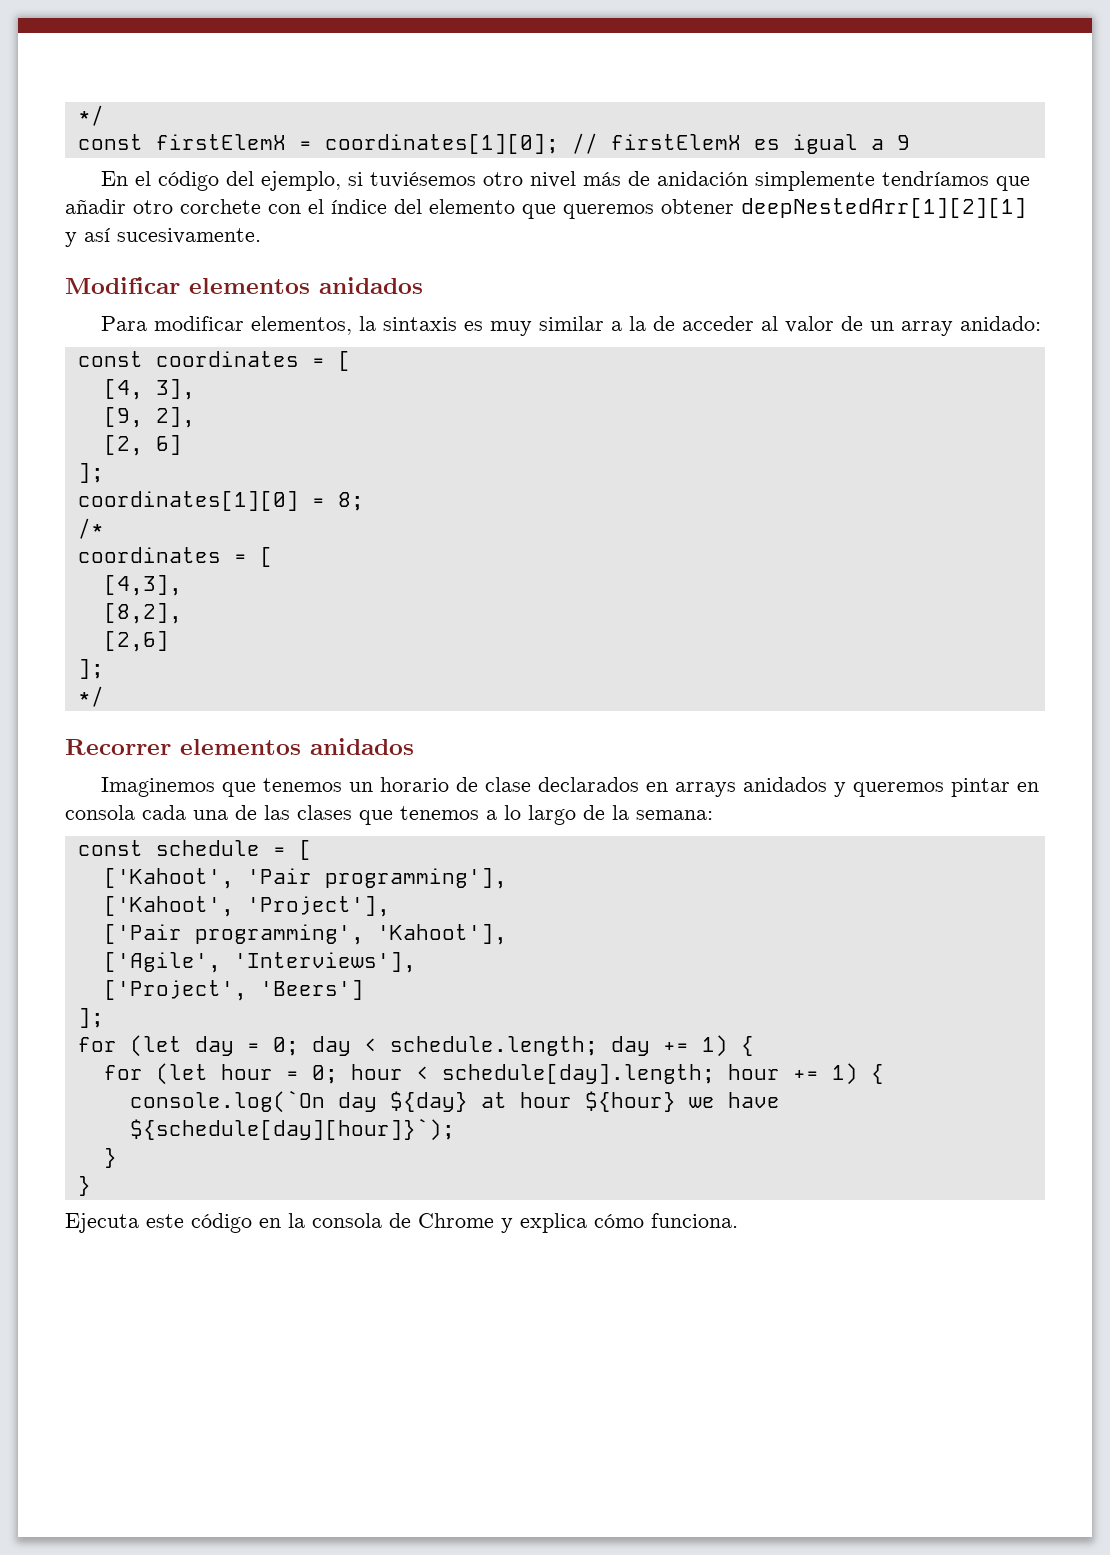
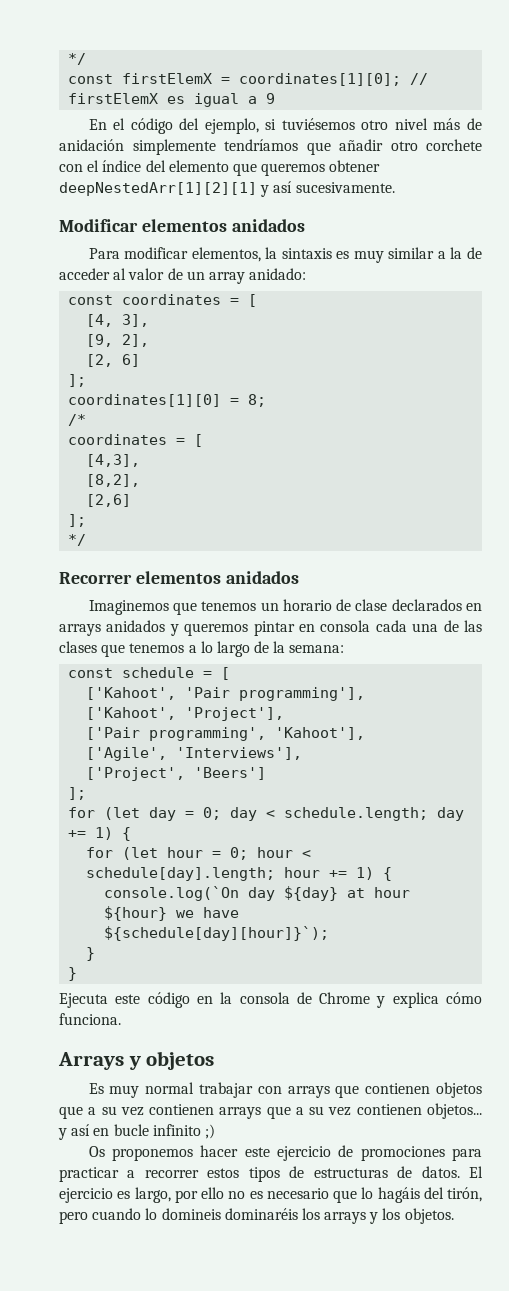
+ Arrays y objetos
+ Es muy normal trabajar con arrays que contienen objetos que a su vez contienen arrays que a su vez contienen objetos... y así en bucle infinito ;)
+ Os proponemos hacer este ejercicio de promociones para practicar a recorrer estos tipos de estructuras de datos. El ejercicio es largo, por ello no es necesario que lo hagáis del tirón, pero cuando lo domineis dominaréis los arrays y los objetos.

